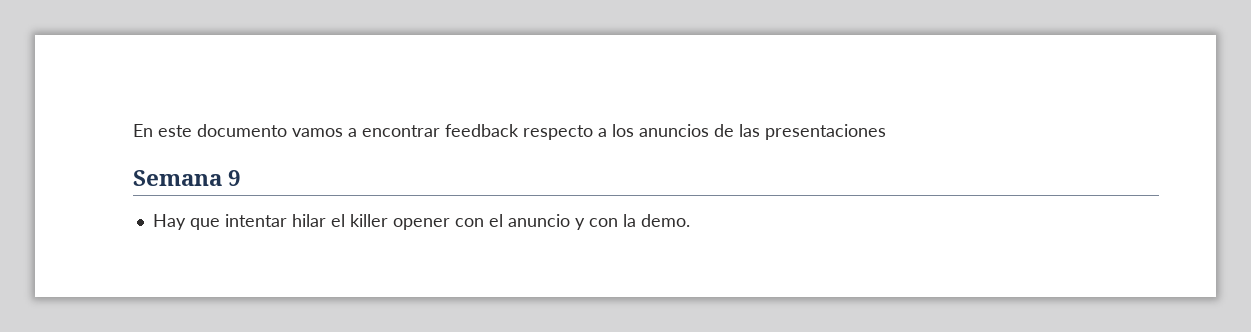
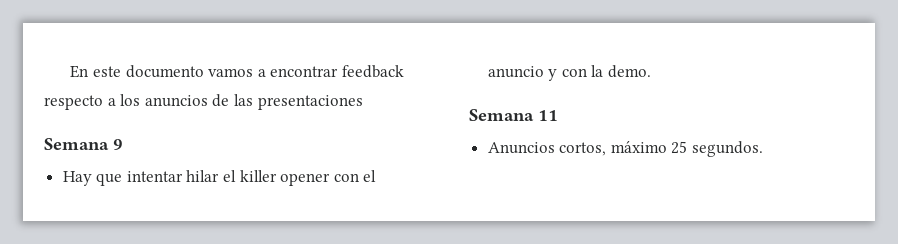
+ Semana 11
+ Anuncios cortos, máximo 25 segundos.

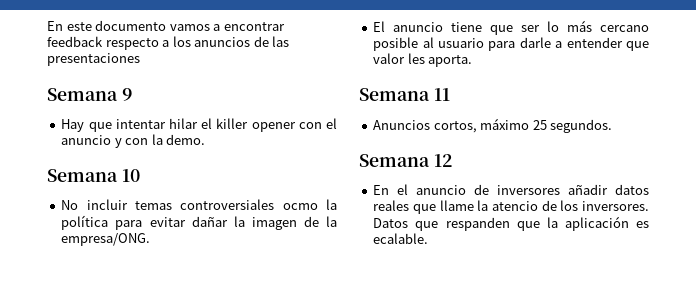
+ Semana 10
+ No incluir temas controversiales ocmo la política para evitar dañar la imagen de la empresa/ONG.
+ El anuncio tiene que ser lo más cercano posible al usuario para darle a entender que valor les aporta.
+ Semana 12
+ En el anuncio de inversores añadir datos reales que llame la atencio de los inversores. Datos que respanden que la aplicación es ecalable.

